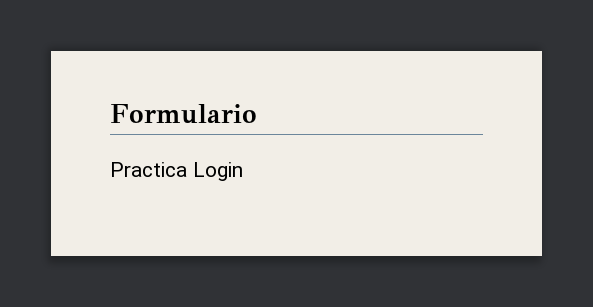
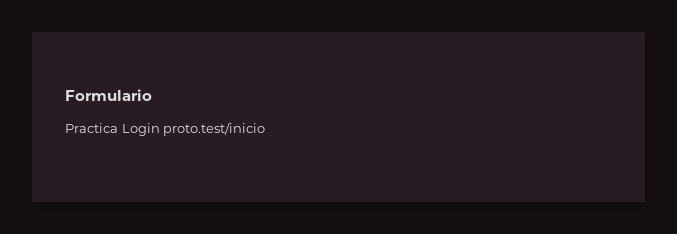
- Practica Login
+ Practica Login proto.test/inicio

